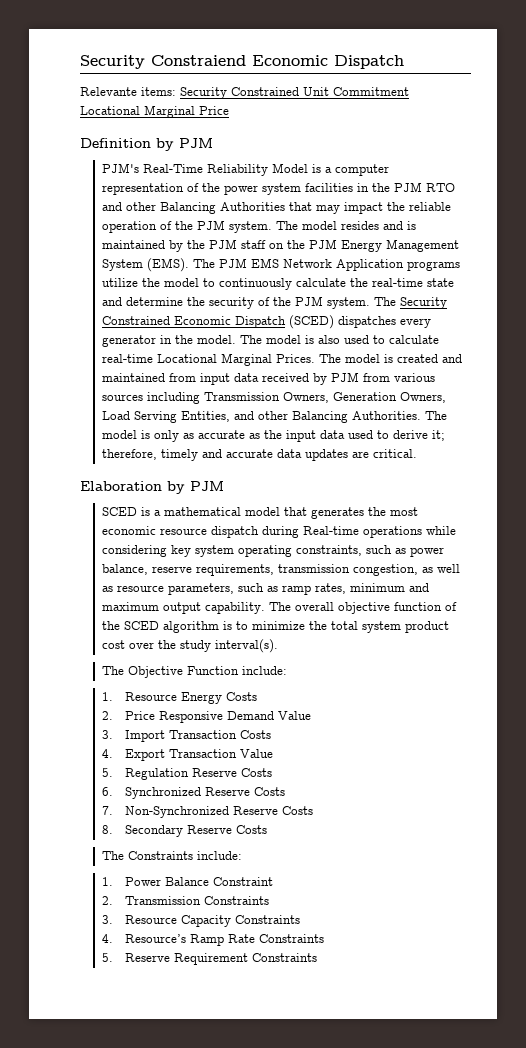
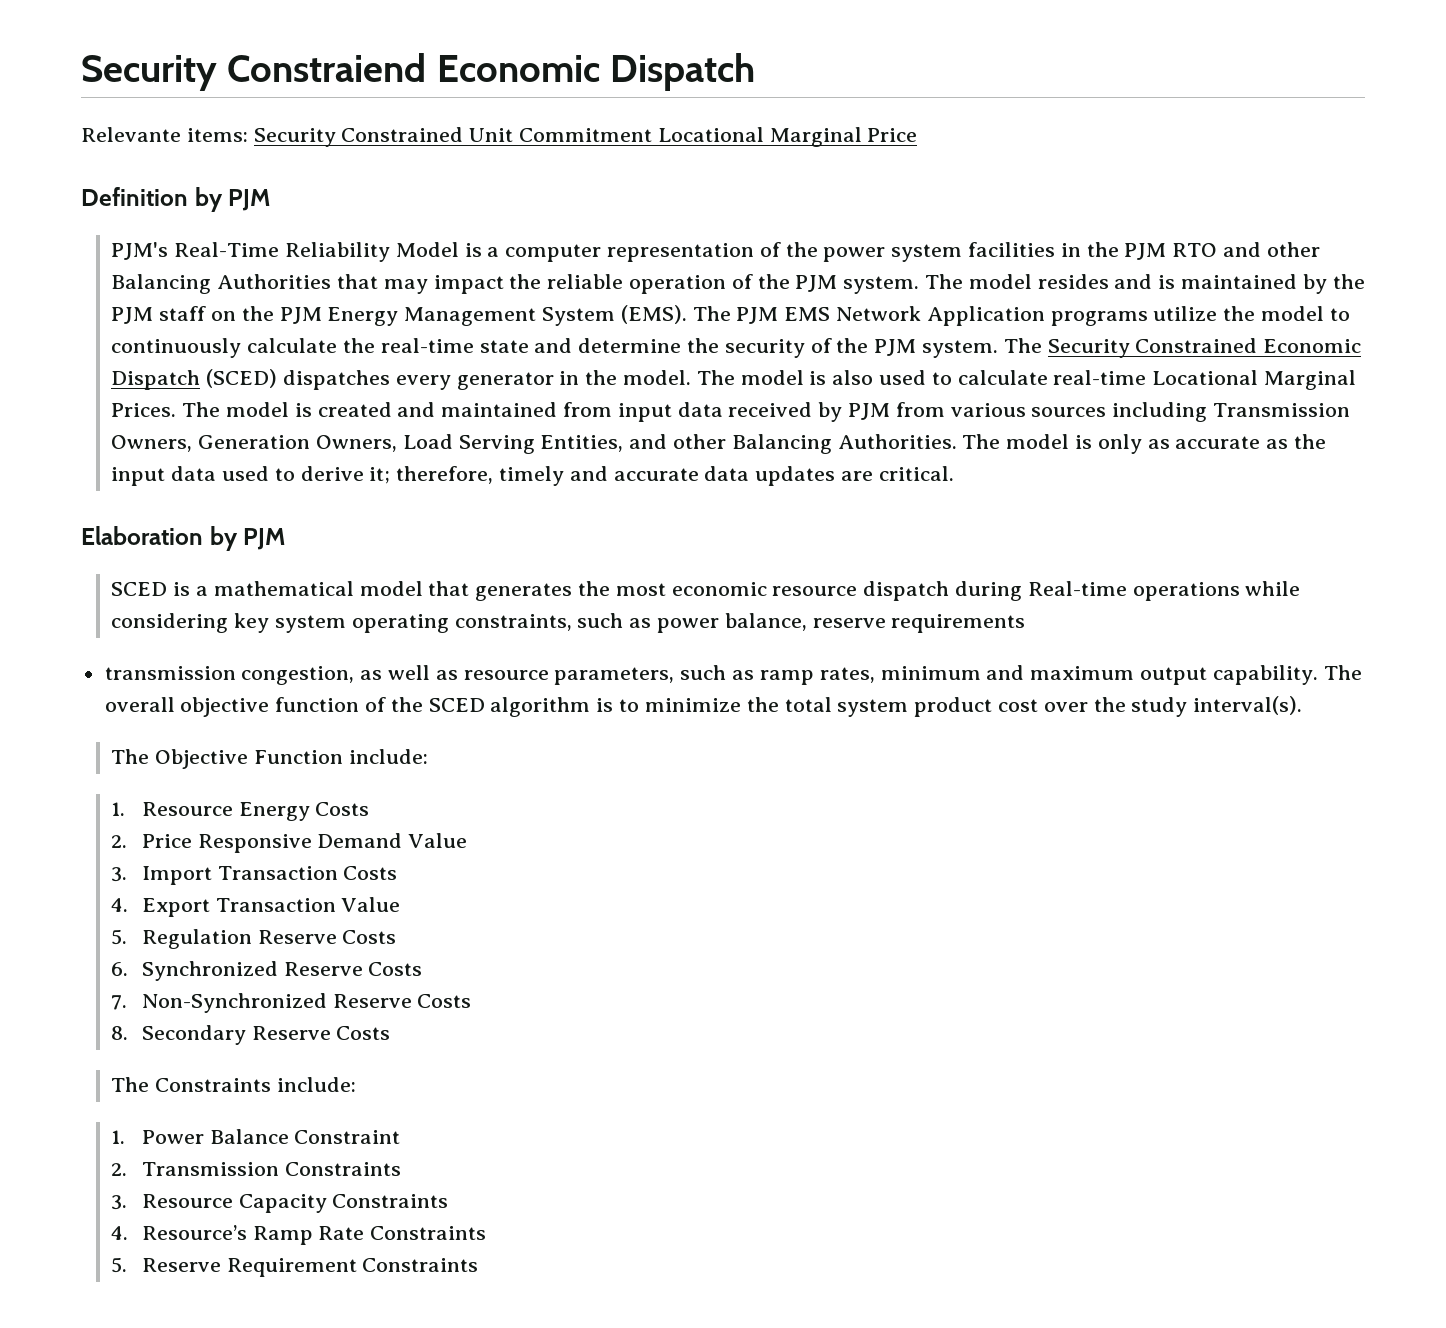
- SCED is a mathematical model that generates the most economic resource dispatch during Real-time operations while considering key system operating constraints, such as power balance, reserve requirements, transmission congestion, as well as resource parameters, such as ramp rates, minimum and maximum output capability.
+ SCED is a mathematical model that generates the most economic resource dispatch during Real-time operations while considering key system operating constraints, such as power balance, reserve requirements
+ transmission congestion, as well as resource parameters, such as ramp rates, minimum and maximum output capability.

